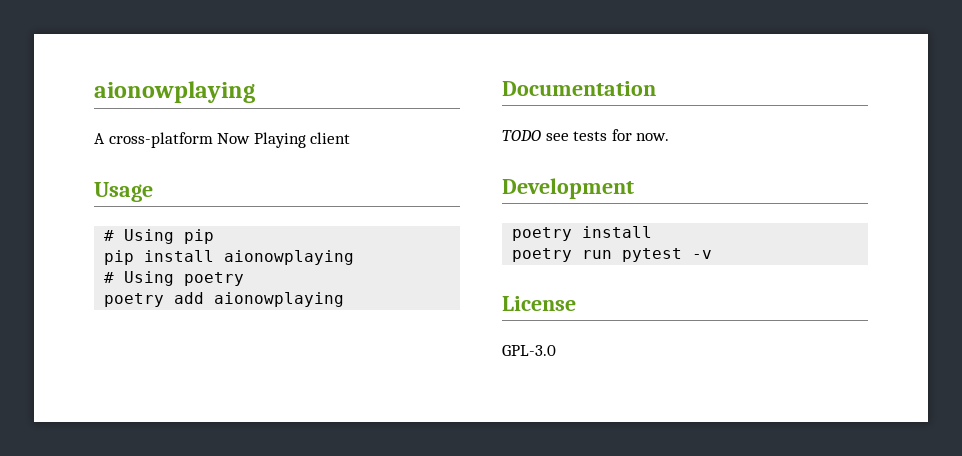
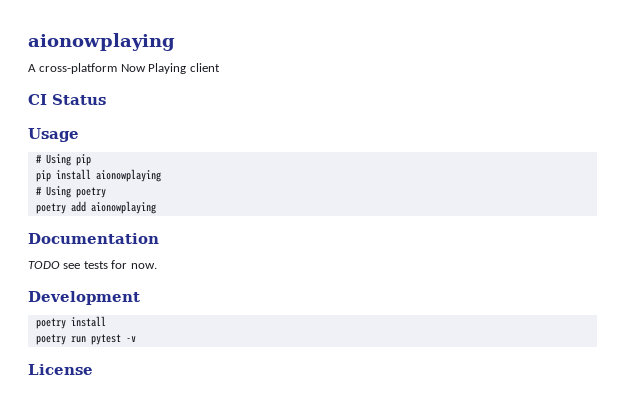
+ CI Status
- GPL-3.0

